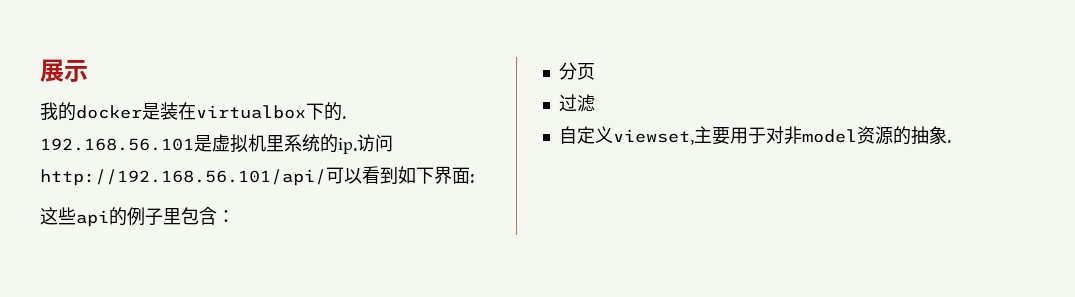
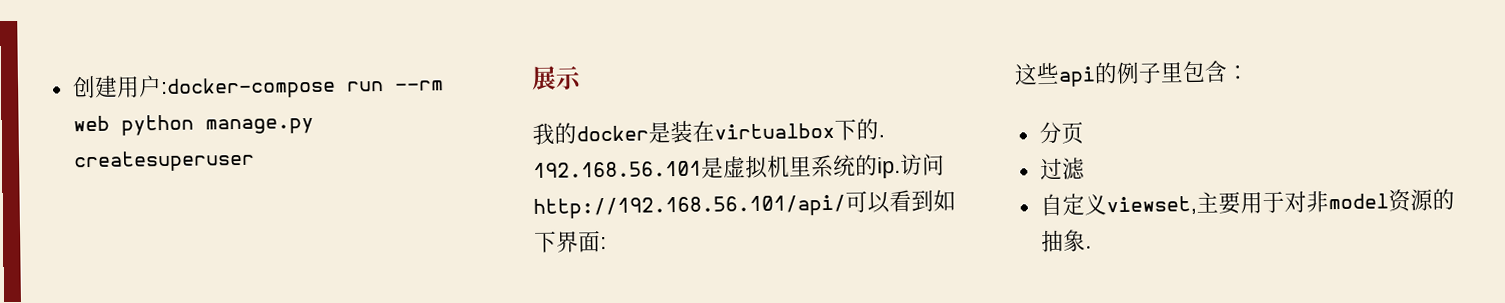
+ 创建用户:docker-compose run --rm web python manage.py createsuperuser

